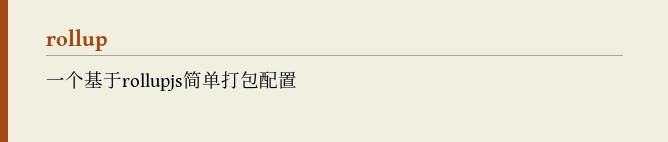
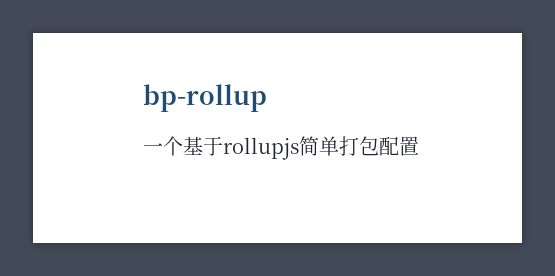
- rollup
+ bp-rollup

